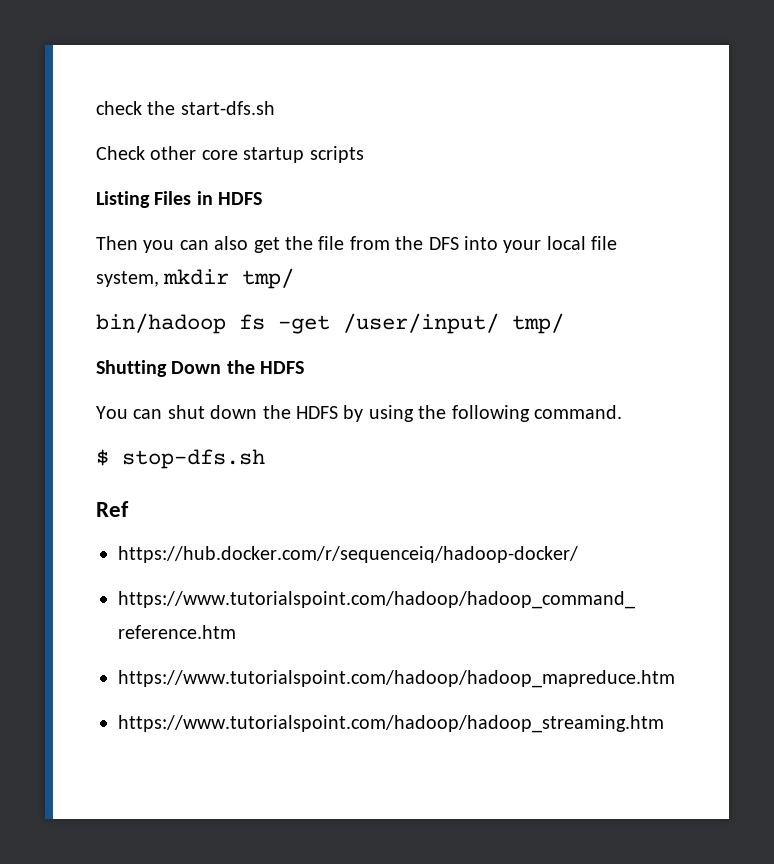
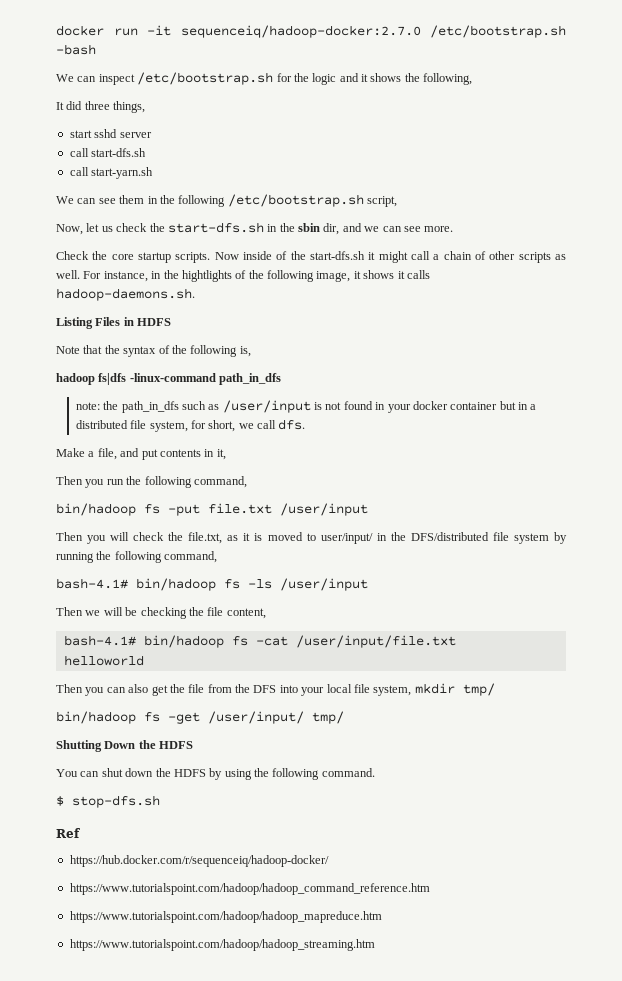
- check the start-dfs.sh
+ docker run -it sequenceiq/hadoop-docker:2.7.0 /etc/bootstrap.sh -bash
+ We can inspect /etc/bootstrap.sh for the logic and it shows the following,
+ It did three things,
+ start sshd server
+ call start-dfs.sh
+ call start-yarn.sh
+ We can see them in the following /etc/bootstrap.sh script,
+ Now, let us check the start-dfs.sh in the sbin dir, and we can see more.
- Check other core startup scripts
+ Check the core startup scripts. Now inside of the start-dfs.sh it might call a chain of other scripts as well. For instance, in the hightlights of the following image, it shows it calls hadoop-daemons.sh.
  Listing Files in HDFS
+ Note that the syntax of the following is,
+ hadoop fs|dfs -linux-command path_in_dfs
+ note: the path_in_dfs such as /user/input is not found in your docker container but in a distributed file system, for short, we call dfs.
+ Make a file, and put contents in it,
+ Then you run the following command,
+ bin/hadoop fs -put file.txt /user/input
+ Then you will check the file.txt, as it is moved to user/input/ in the DFS/distributed file system by running the following command,
+ bash-4.1# bin/hadoop fs -ls /user/input
+ Then we will be checking the file content,
+ bash-4.1# bin/hadoop fs -cat /user/input/file.txt
+ helloworld

